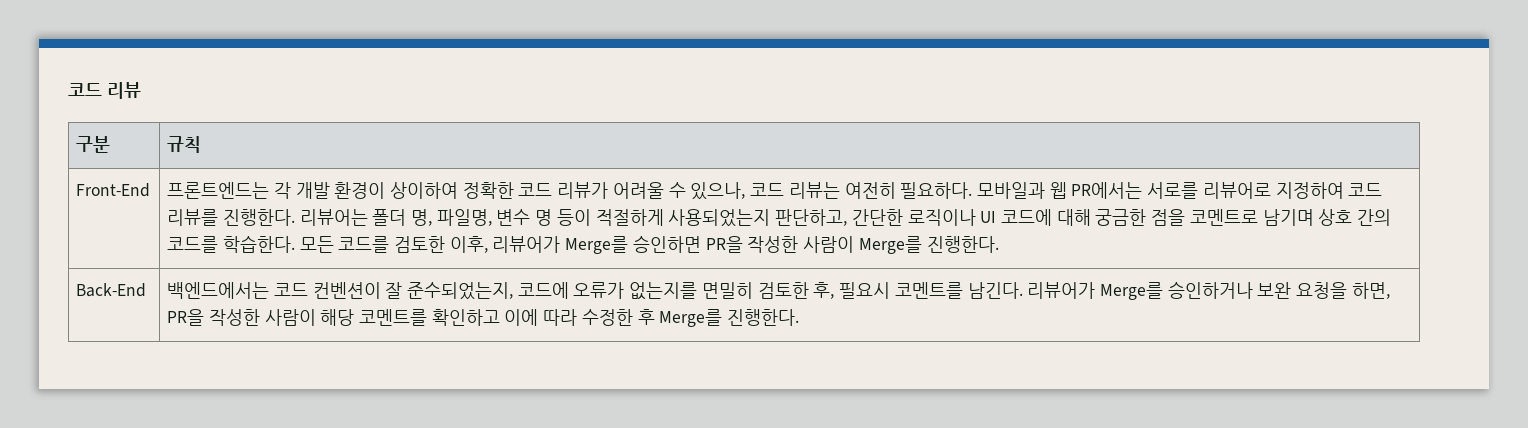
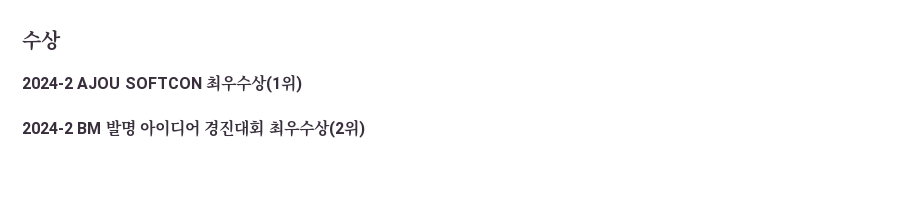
- 코드 리뷰
- 구분 | 규칙
- Front-End | 프론트엔드는 각 개발 환경이 상이하여 정확한 코드 리뷰가 어려울 수 있으나, 코드 리뷰는 여전히 필요하다. 모바일과 웹 PR에서는 서로를 리뷰어로 지정하여 코드 리뷰를 진행한다. 리뷰어는 폴더 명, 파일명, 변수 명 등이 적절하게 사용되었는지 판단하고, 간단한 로직이나 UI 코드에 대해 궁금한 점을 코멘트로 남기며 상호 간의 코드를 학습한다. 모든 코드를 검토한 이후, 리뷰어가 Merge를 승인하면 PR을 작성한 사람이 Merge를 진행한다.
- Back-End | 백엔드에서는 코드 컨벤션이 잘 준수되었는지, 코드에 오류가 없는지를 면밀히 검토한 후, 필요시 코멘트를 남긴다. 리뷰어가 Merge를 승인하거나 보완 요청을 하면, PR을 작성한 사람이 해당 코멘트를 확인하고 이에 따라 수정한 후 Merge를 진행한다.
+ 수상
+ 2024-2 AJOU SOFTCON 최우수상(1위)
+ 2024-2 BM 발명 아이디어 경진대회 최우수상(2위)

